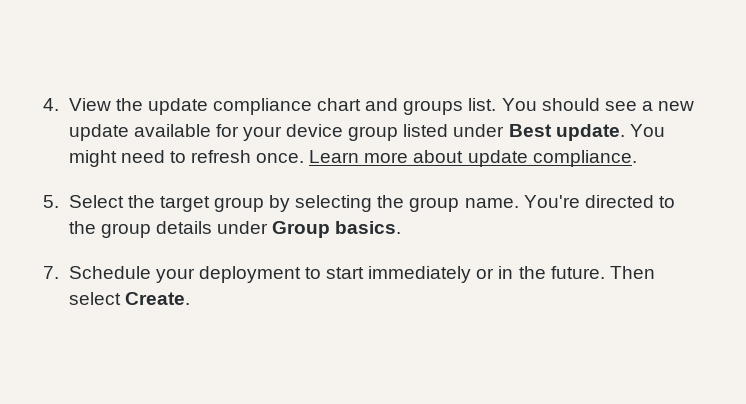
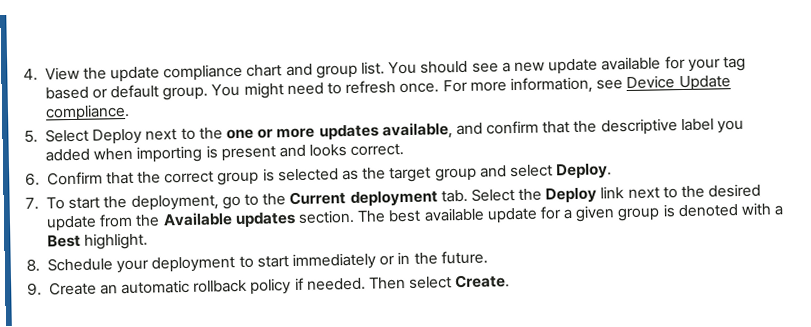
- 4. View the update compliance chart and groups list.
+ 4. View the update compliance chart and group list.
- You should see a new update available for your device group listed under Best update.
+ You should see a new update available for your tag based or default group.
- Learn more about update compliance.
- 5. Select the target group by selecting the group name. You're directed to the group details under Group basics.
- 7. Schedule your deployment to start immediately or in the future.
+ For more information, see Device Update compliance.
+ 5. Select Deploy next to the one or more updates available, and confirm that the descriptive label you added when importing is present and looks correct.
+ 6. Confirm that the correct group is selected as the target group and select Deploy.
+ 7. To start the deployment, go to the Current deployment tab. Select the Deploy link next to the desired update from the Available updates section. The best available update for a given group is denoted with a Best highlight.
+ 8. Schedule your deployment to start immediately or in the future.
+ 9. Create an automatic rollback policy if needed.

